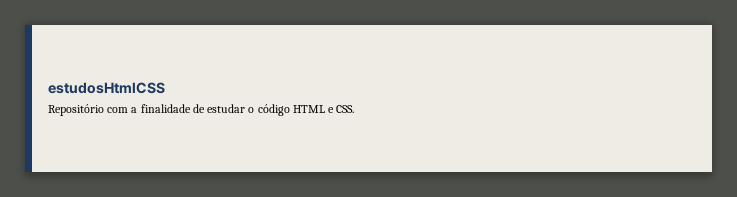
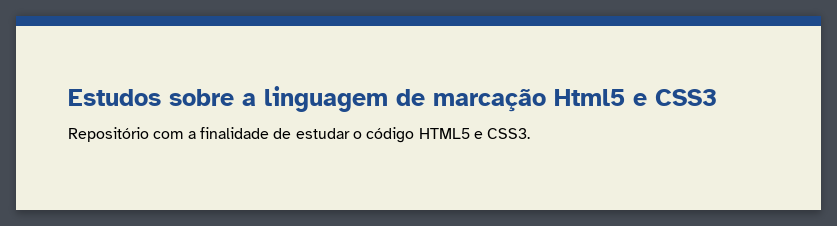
- estudosHtmlCSS
+ Estudos sobre a linguagem de marcação Html5 e CSS3
- Repositório com a finalidade de estudar o código HTML e CSS.
+ Repositório com a finalidade de estudar o código HTML5 e CSS3.

